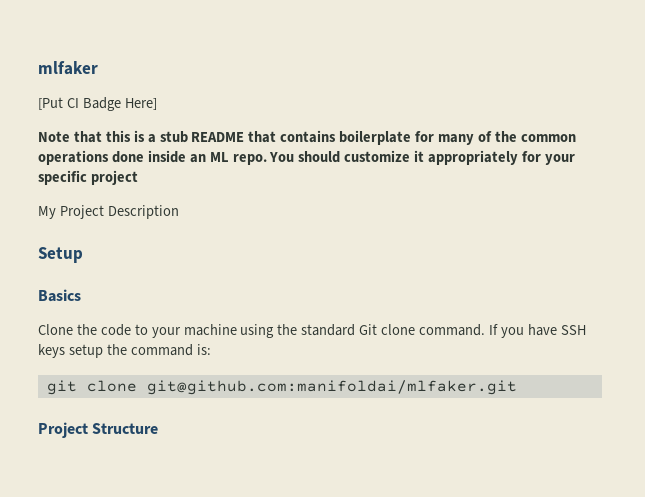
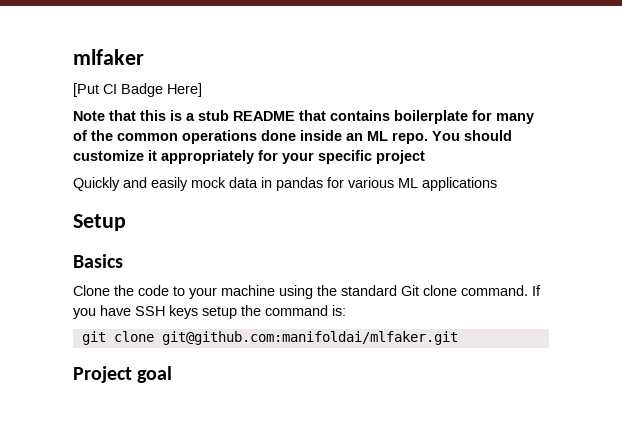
- My Project Description
+ Quickly and easily mock data in pandas for various ML applications
- Project Structure
+ Project goal

